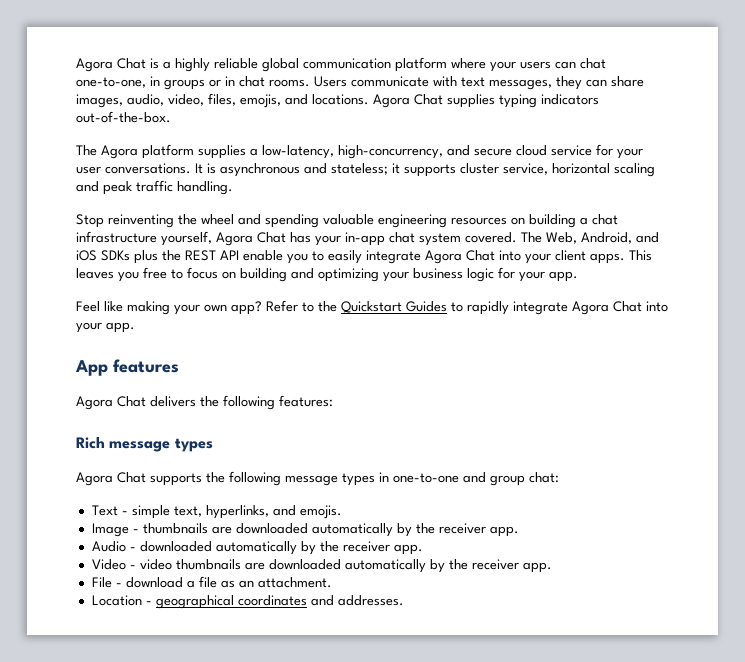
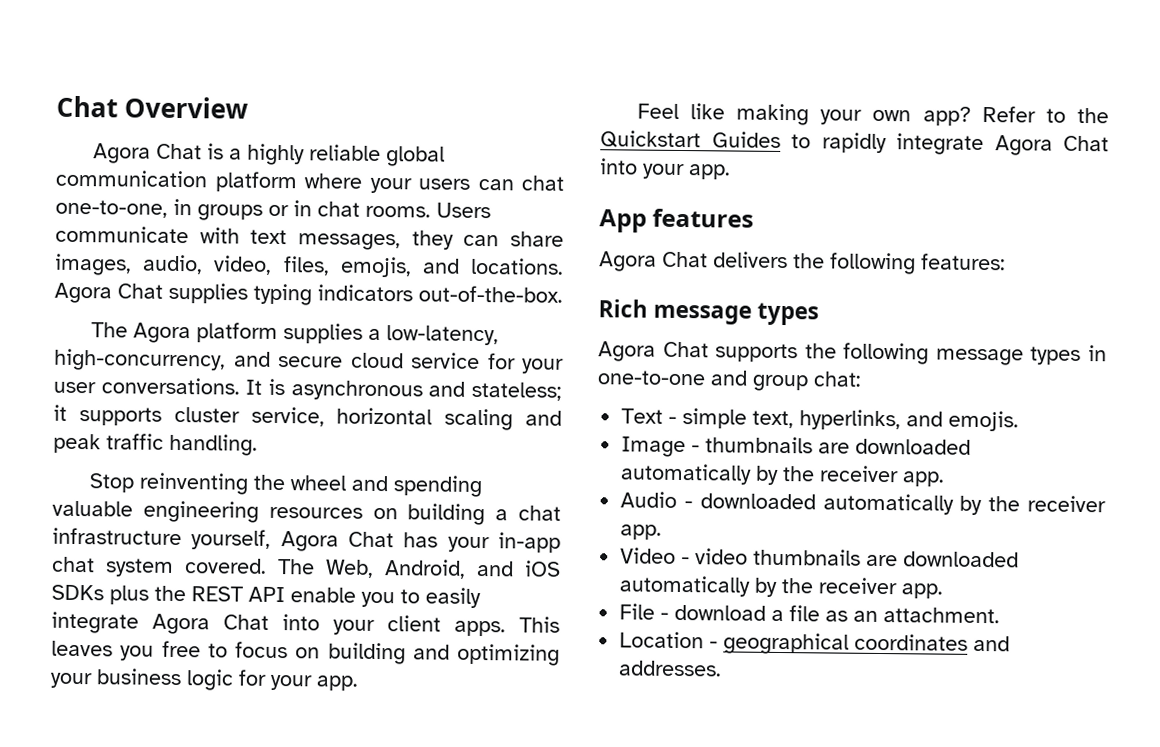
+ Chat Overview

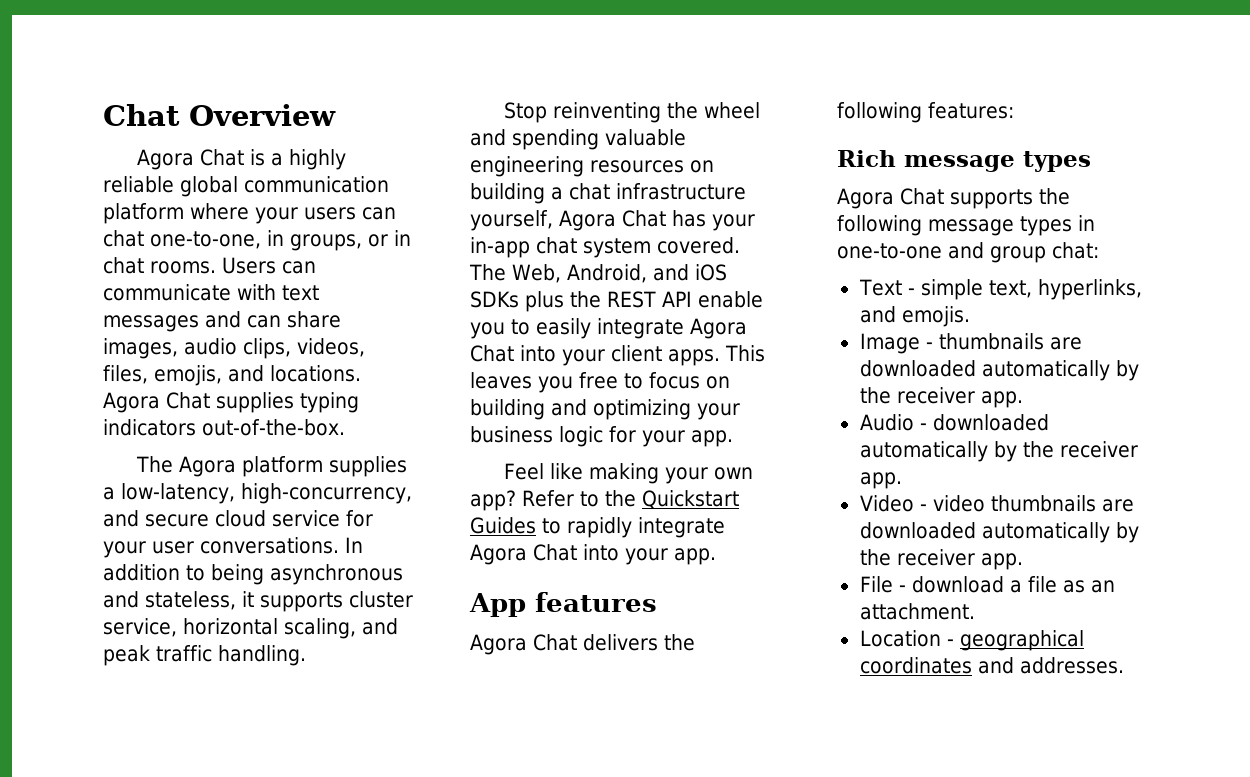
- Agora Chat is a highly reliable global communication platform where your users can chat one-to-one, in groups or in chat rooms.
+ Agora Chat is a highly reliable global communication platform where your users can chat one-to-one, in groups, or in chat rooms.
- Users communicate with text messages, they can share images, audio, video, files, emojis, and locations.
+ Users can communicate with text messages and can share images, audio clips, videos, files, emojis, and locations.
- It is asynchronous and stateless; it supports cluster service, horizontal scaling and peak traffic handling.
+ In addition to being asynchronous and stateless, it supports cluster service, horizontal scaling, and peak traffic handling.

